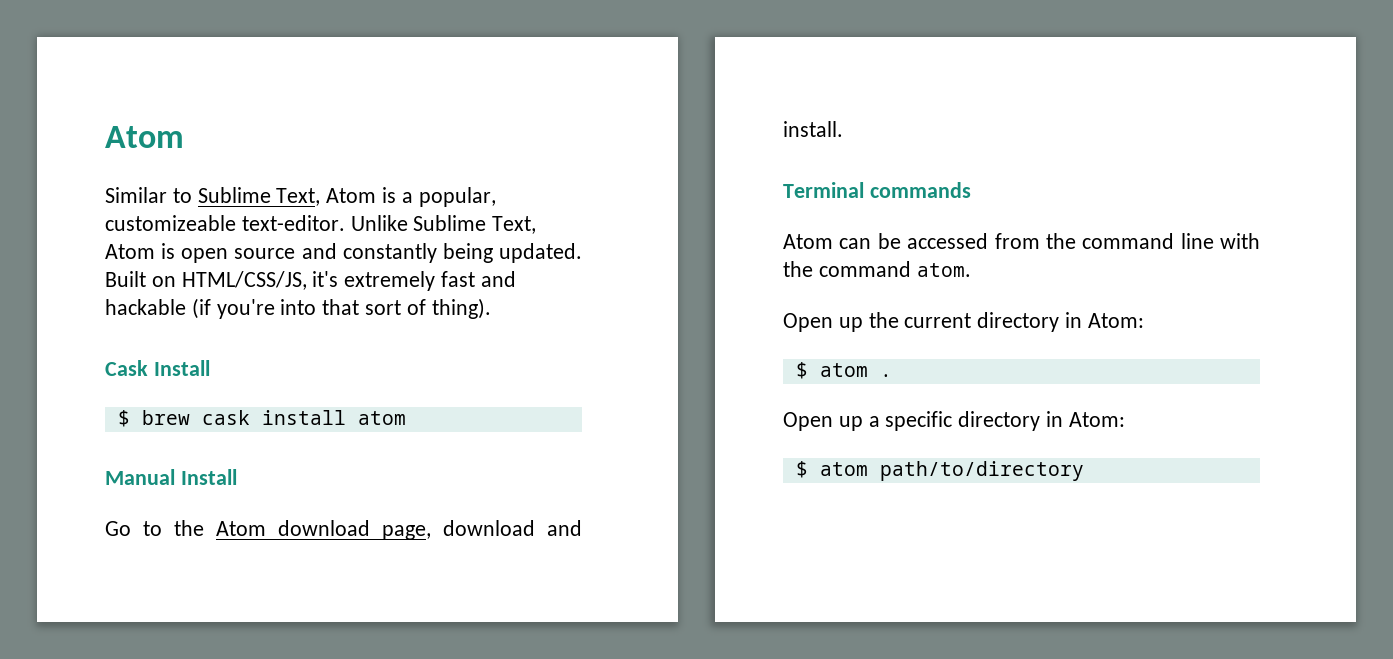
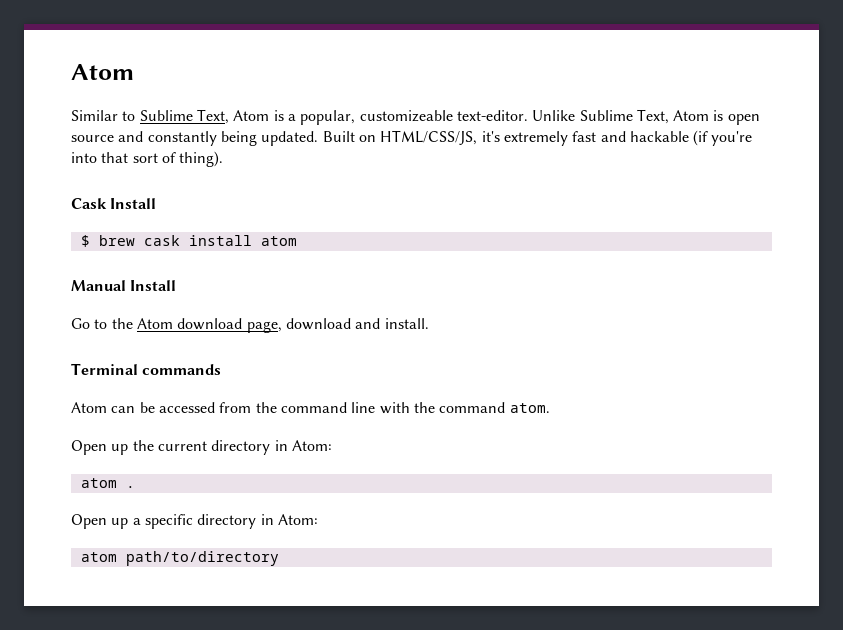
- $ atom .
+ atom .
- $ atom path/to/directory
+ atom path/to/directory

